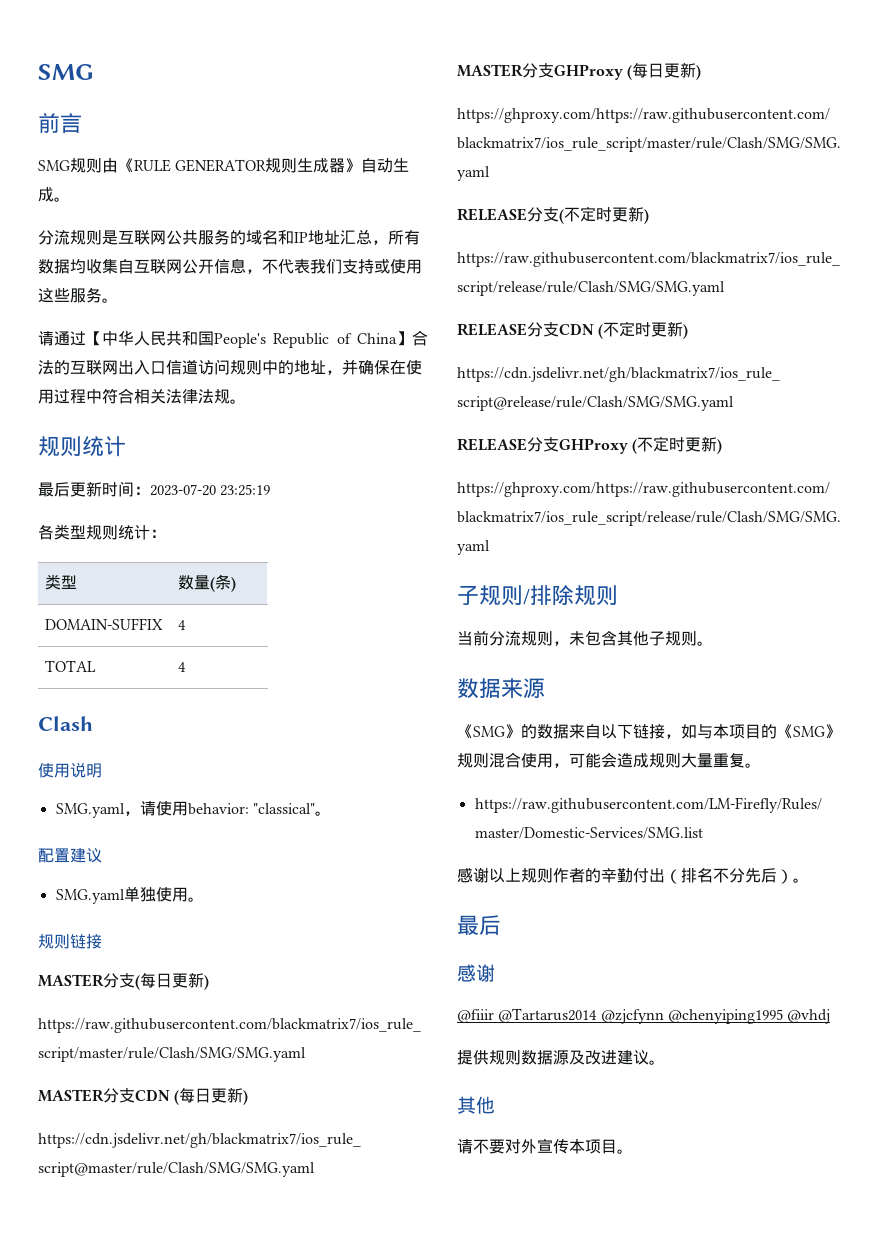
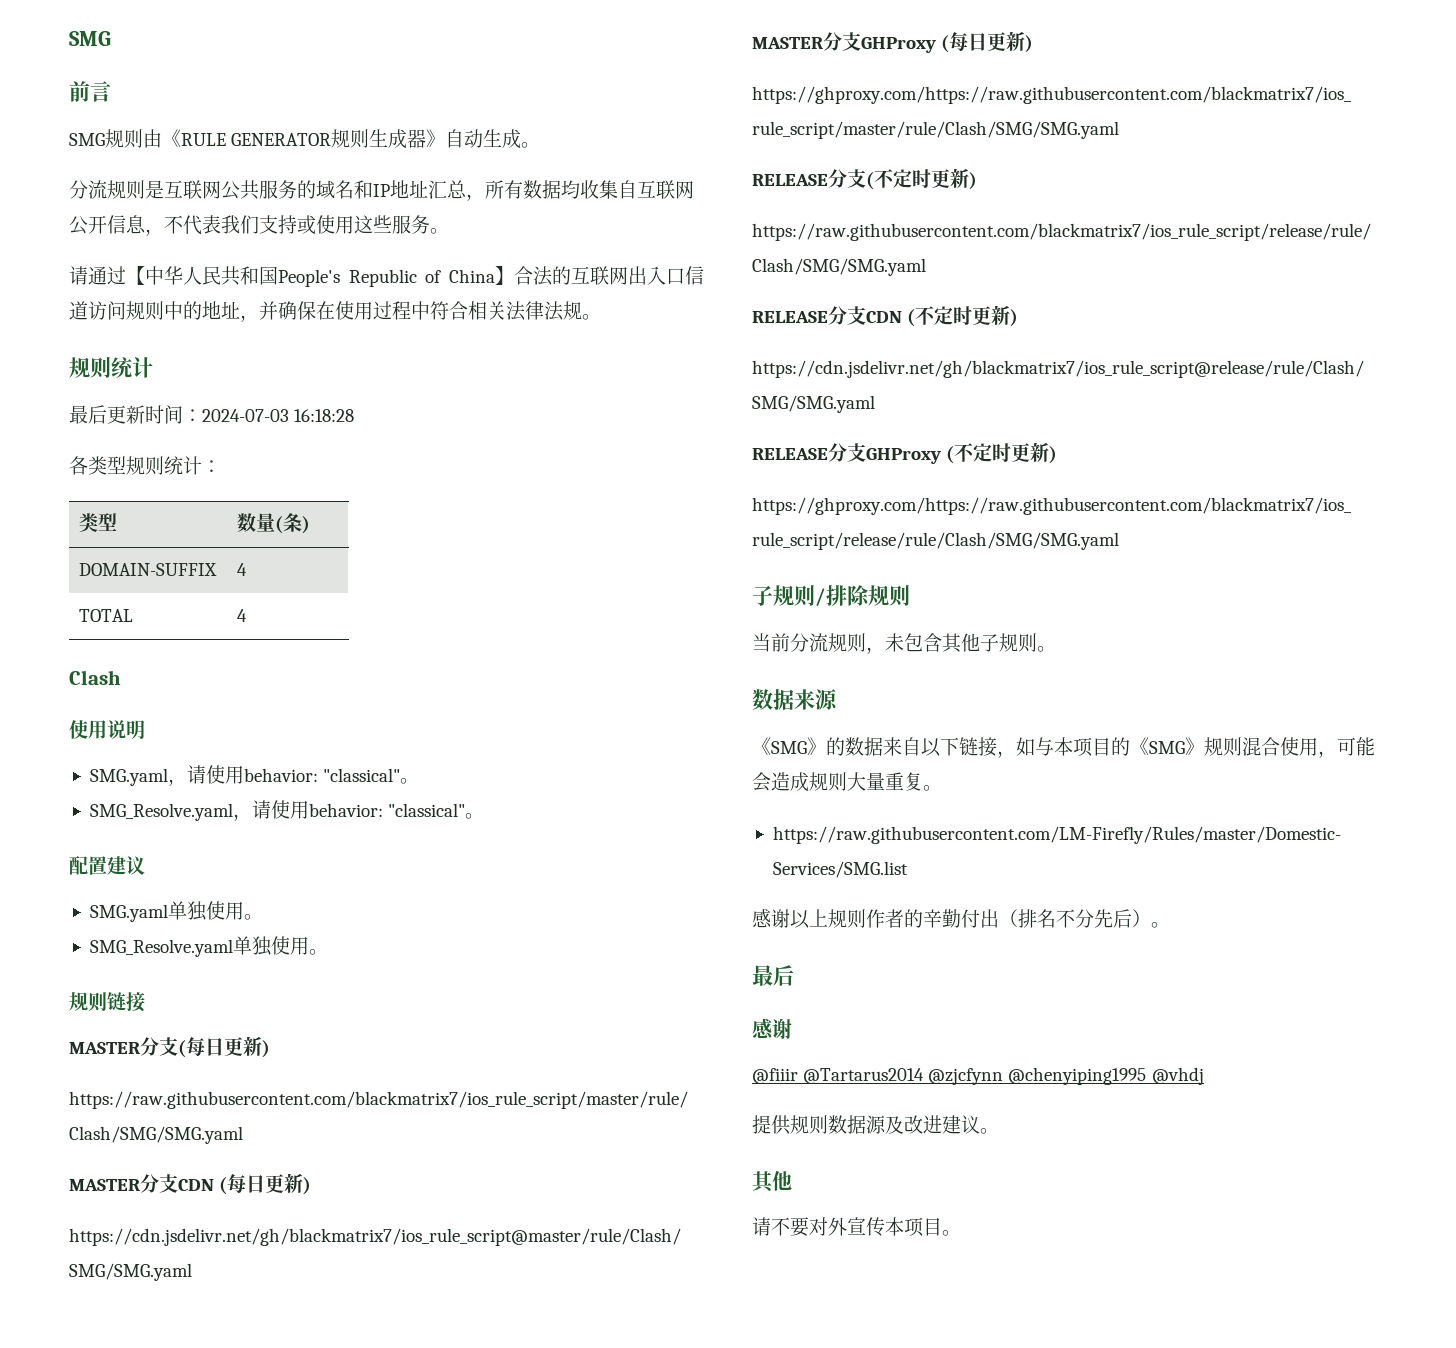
- 最后更新时间：2023-07-20 23:25:19
+ 最后更新时间：2024-07-03 16:18:28
+ SMG_Resolve.yaml，请使用behavior: "classical"。
+ SMG_Resolve.yaml单独使用。

